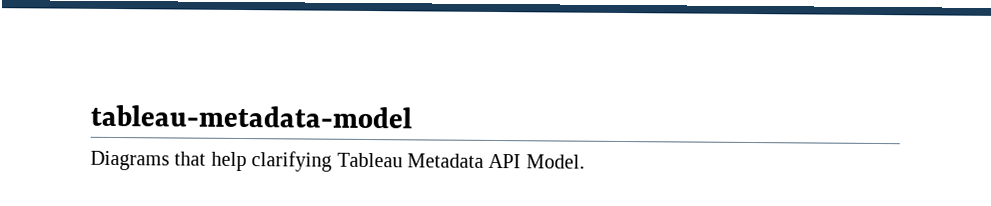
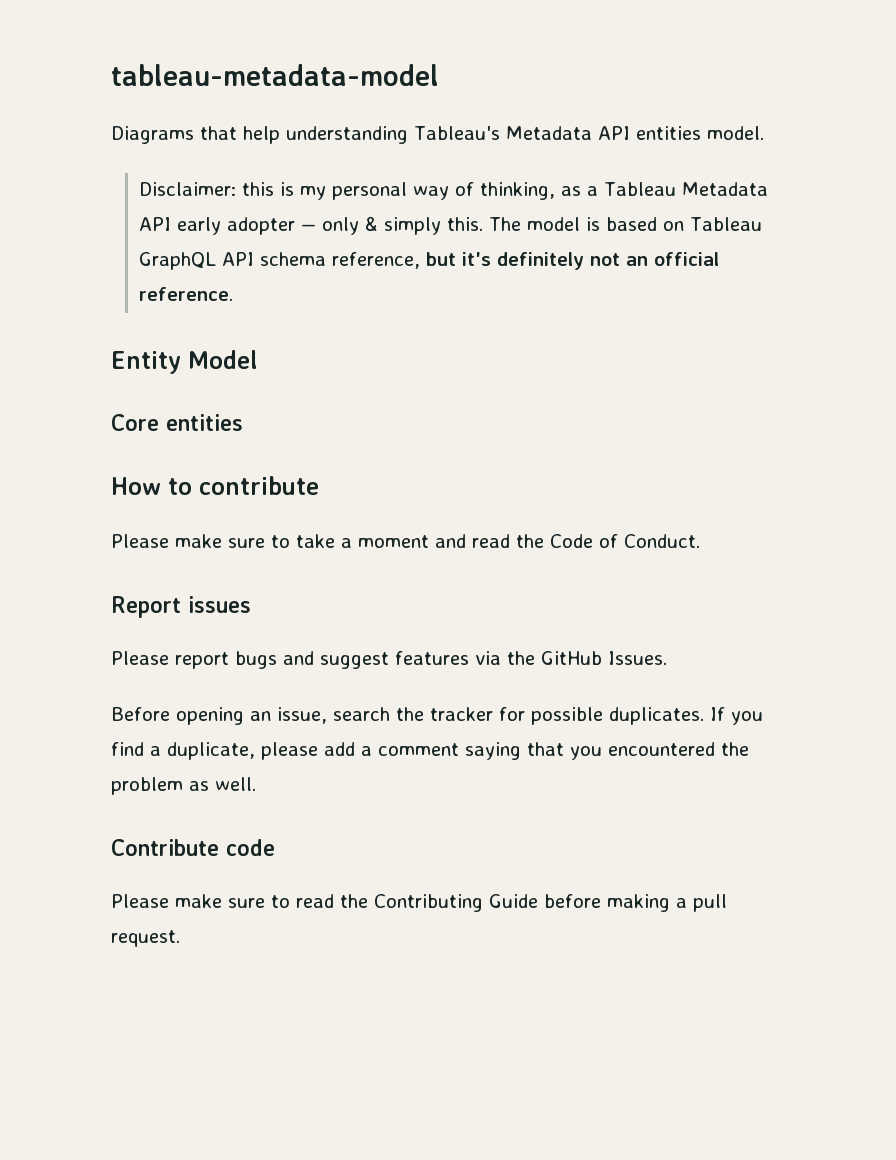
- Diagrams that help clarifying Tableau Metadata API Model.
+ Diagrams that help understanding Tableau's Metadata API entities model.
+ Disclaimer: this is my personal way of thinking, as a Tableau Metadata API early adopter — only & simply this. The model is based on Tableau GraphQL API schema reference, but it's definitely not an official reference.
+ Entity Model
+ Core entities
+ How to contribute
+ Please make sure to take a moment and read the Code of Conduct.
+ Report issues
+ Please report bugs and suggest features via the GitHub Issues.
+ Before opening an issue, search the tracker for possible duplicates. If you find a duplicate, please add a comment saying that you encountered the problem as well.
+ Contribute code
+ Please make sure to read the Contributing Guide before making a pull request.

